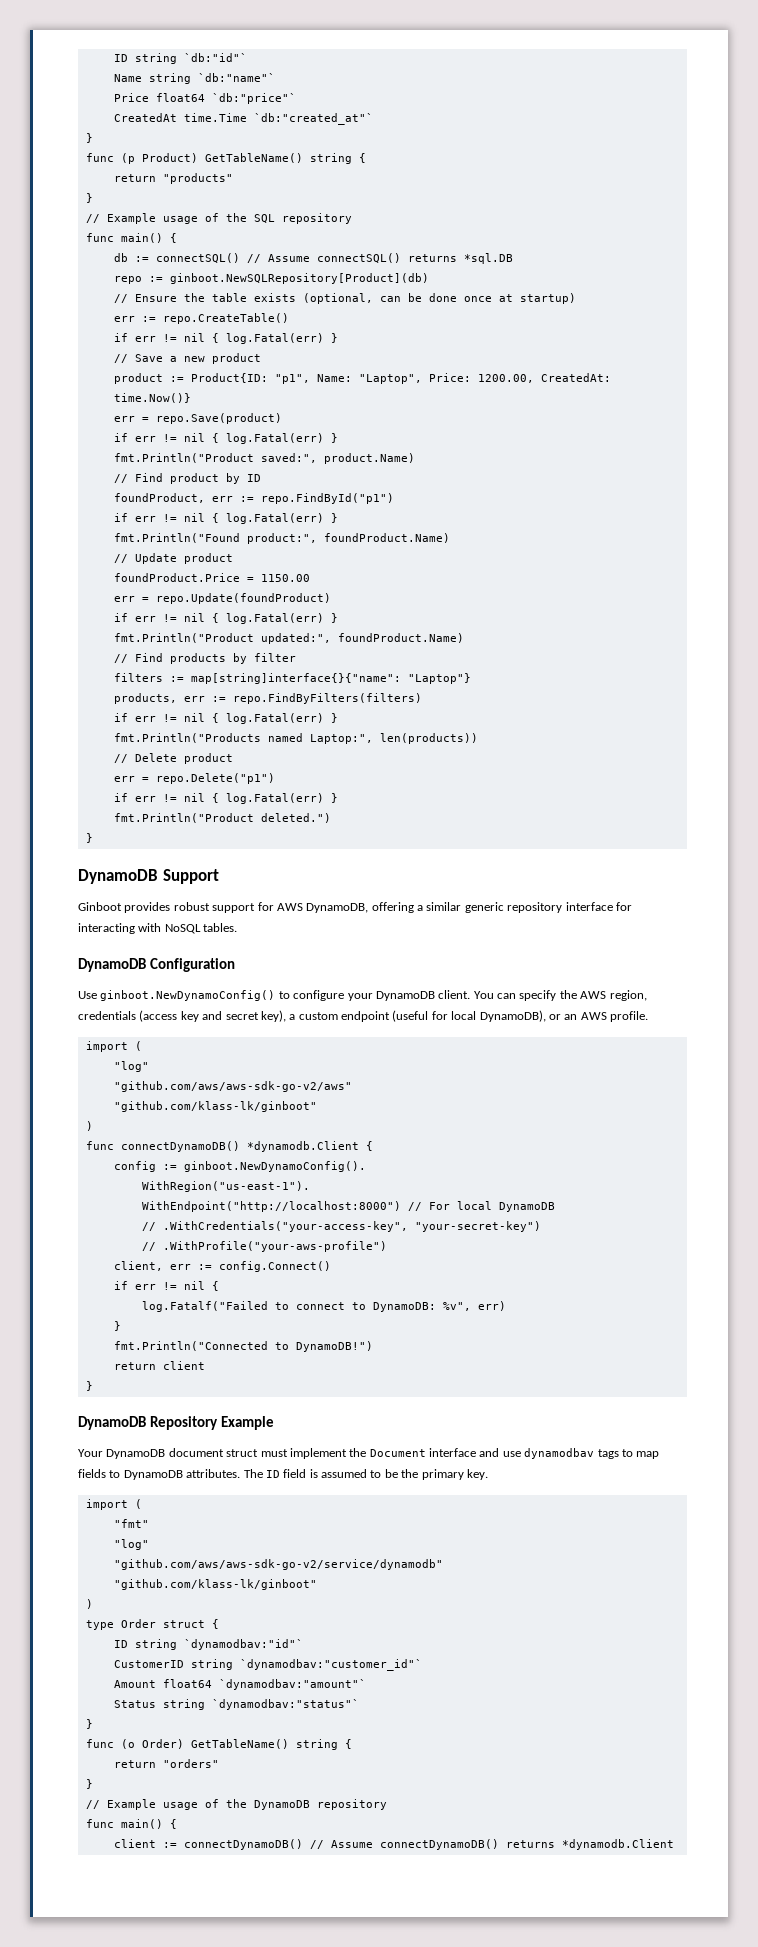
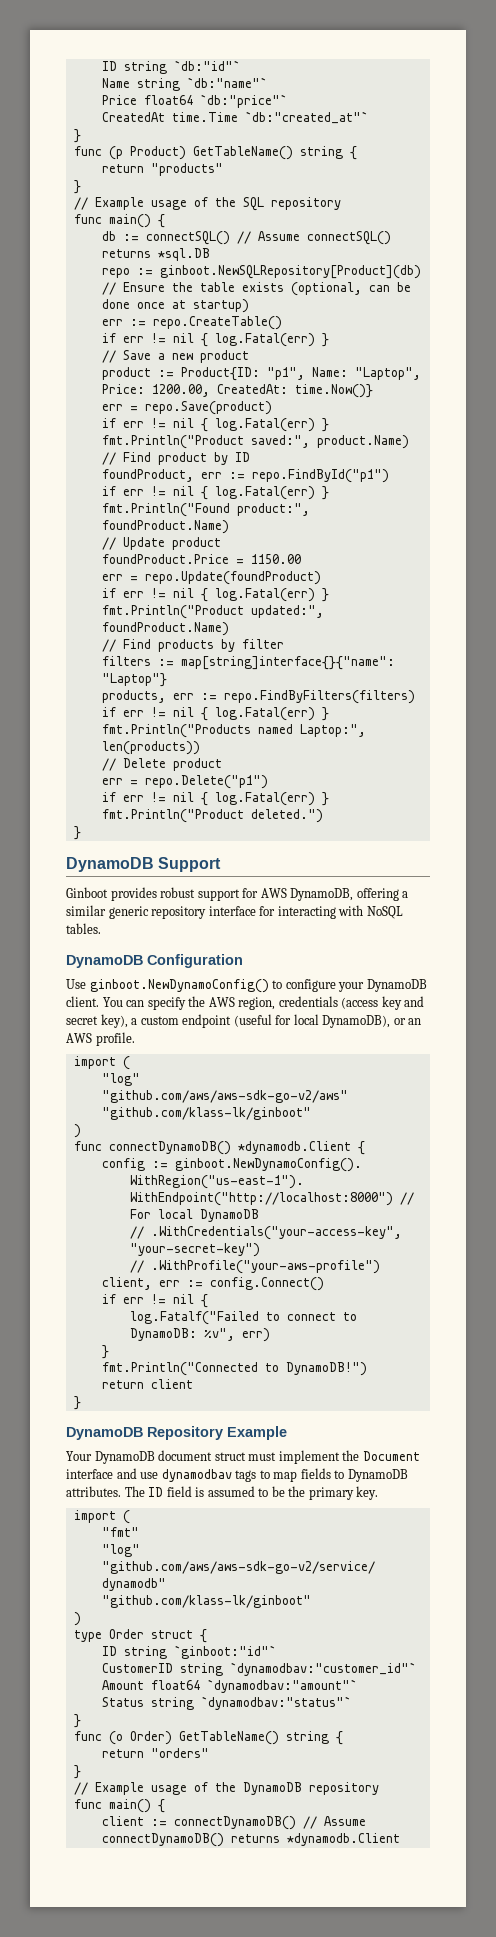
- ID string `dynamodbav:"id"`
+ ID string `ginboot:"id"`

